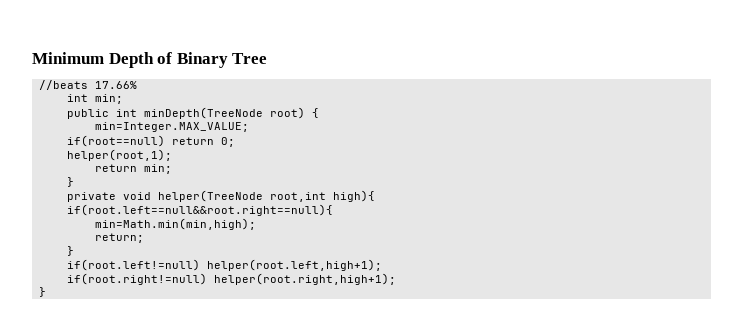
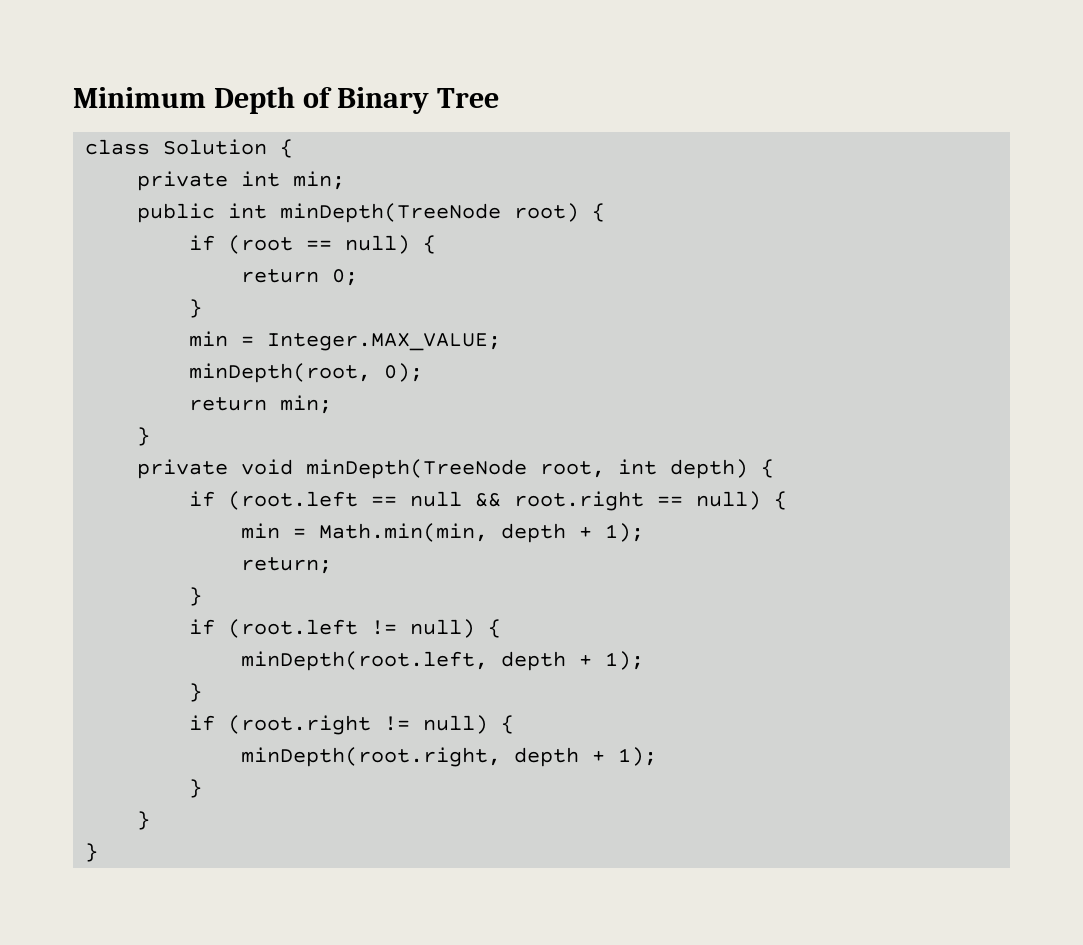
- //beats 17.66%
- int min;
+ class Solution {
+ private int min;
- min=Integer.MAX_VALUE;
- if(root==null) return 0;
- helper(root,1);
+ if (root == null) {
+ return 0;
+ }
+ min = Integer.MAX_VALUE;
+ minDepth(root, 0);
- private void helper(TreeNode root,int high){
- if(root.left==null&&root.right==null){
- min=Math.min(min,high);
+ private void minDepth(TreeNode root, int depth) {
+ if (root.left == null && root.right == null) {
+ min = Math.min(min, depth + 1);
  return;
  }
- if(root.left!=null) helper(root.left,high+1);
- if(root.right!=null) helper(root.right,high+1);
+ if (root.left != null) {
+ minDepth(root.left, depth + 1);
+ }
+ if (root.right != null) {
+ minDepth(root.right, depth + 1);
+ }
+ }

